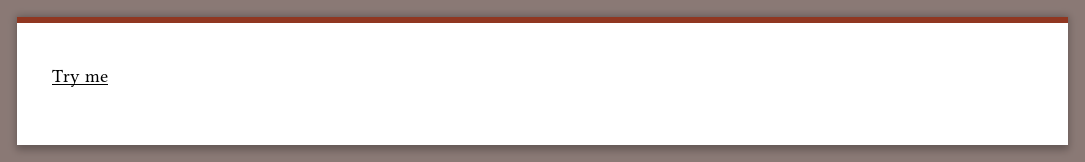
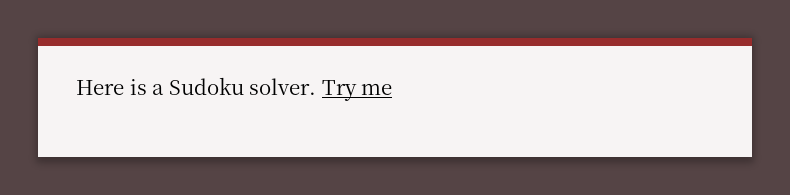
+ Here is a Sudoku solver.

